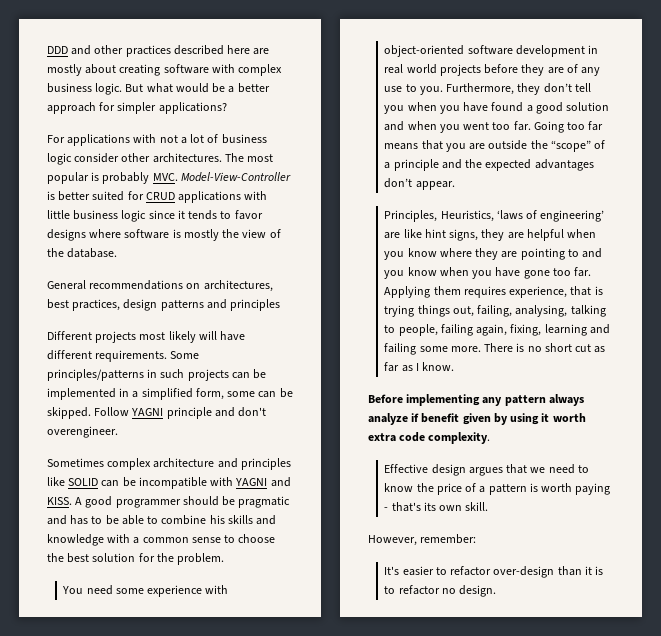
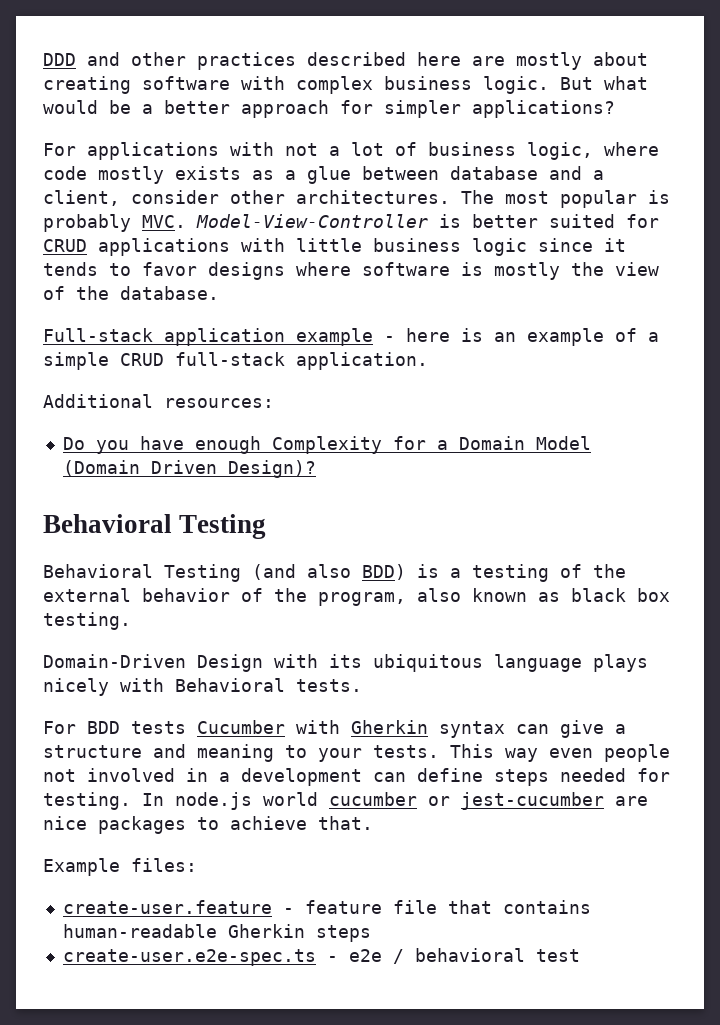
- For applications with not a lot of business logic consider other architectures.
+ For applications with not a lot of business logic, where code mostly exists as a glue between database and a client, consider other architectures.
- General recommendations on architectures, best practices, design patterns and principles
- Different projects most likely will have different requirements. Some principles/patterns in such projects can be implemented in a simplified form, some can be skipped. Follow YAGNI principle and don't overengineer.
- Sometimes complex architecture and principles like SOLID can be incompatible with YAGNI and KISS. A good programmer should be pragmatic and has to be able to combine his skills and knowledge with a common sense to choose the best solution for the problem.
- You need some experience with object-oriented software development in real world projects before they are of any use to you. Furthermore, they don’t tell you when you have found a good solution and when you went too far. Going too far means that you are outside the “scope” of a principle and the expected advantages don’t appear.
- Principles, Heuristics, ‘laws of engineering’ are like hint signs, they are helpful when you know where they are pointing to and you know when you have gone too far. Applying them requires experience, that is trying things out, failing, analysing, talking to people, failing again, fixing, learning and failing some more. There is no short cut as far as I know.
- Before implementing any pattern always analyze if benefit given by using it worth extra code complexity.
- Effective design argues that we need to know the price of a pattern is worth paying - that's its own skill.
- However, remember:
- It's easier to refactor over-design than it is to refactor no design.
+ Full-stack application example - here is an example of a simple CRUD full-stack application.
+ Additional resources:
+ Do you have enough Complexity for a Domain Model (Domain Driven Design)?
+ Behavioral Testing
+ Behavioral Testing (and also BDD) is a testing of the external behavior of the program, also known as black box testing.
+ Domain-Driven Design with its ubiquitous language plays nicely with Behavioral tests.
+ For BDD tests Cucumber with Gherkin syntax can give a structure and meaning to your tests. This way even people not involved in a development can define steps needed for testing. In node.js world cucumber or jest-cucumber are nice packages to achieve that.
+ Example files:
+ create-user.feature - feature file that contains human-readable Gherkin steps
+ create-user.e2e-spec.ts - e2e / behavioral test

